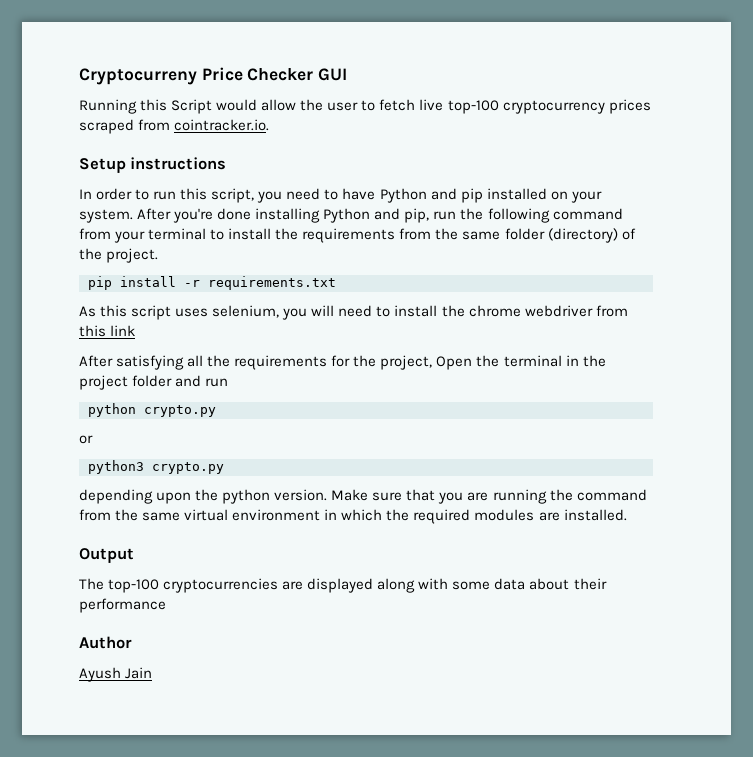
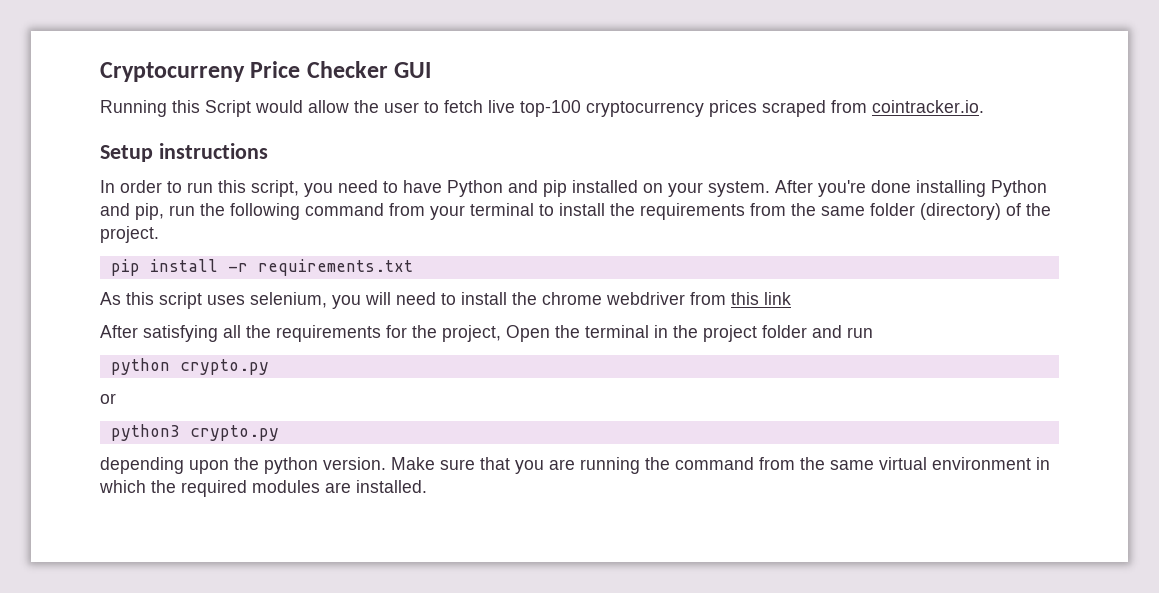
- Output
- The top-100 cryptocurrencies are displayed along with some data about their performance
- Author
- Ayush Jain

